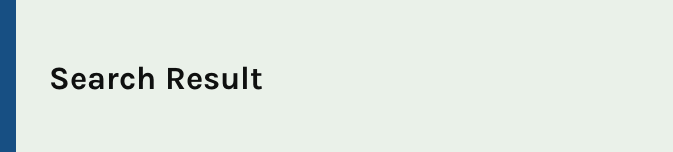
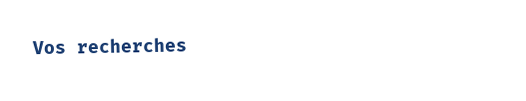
- Search Result
+ Vos recherches

